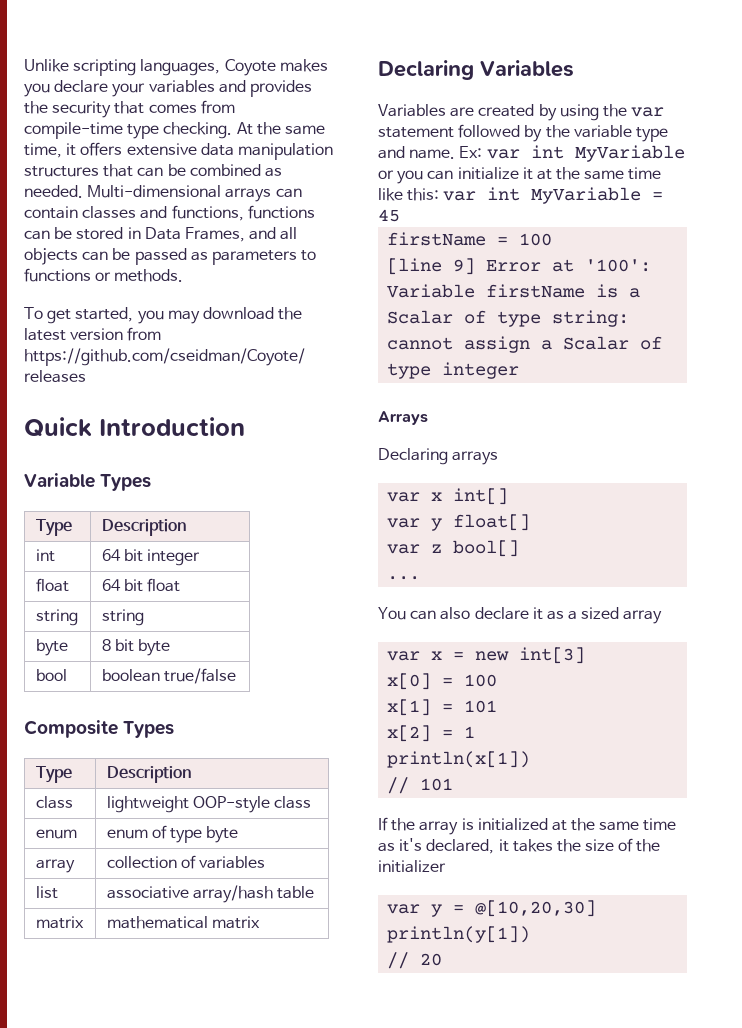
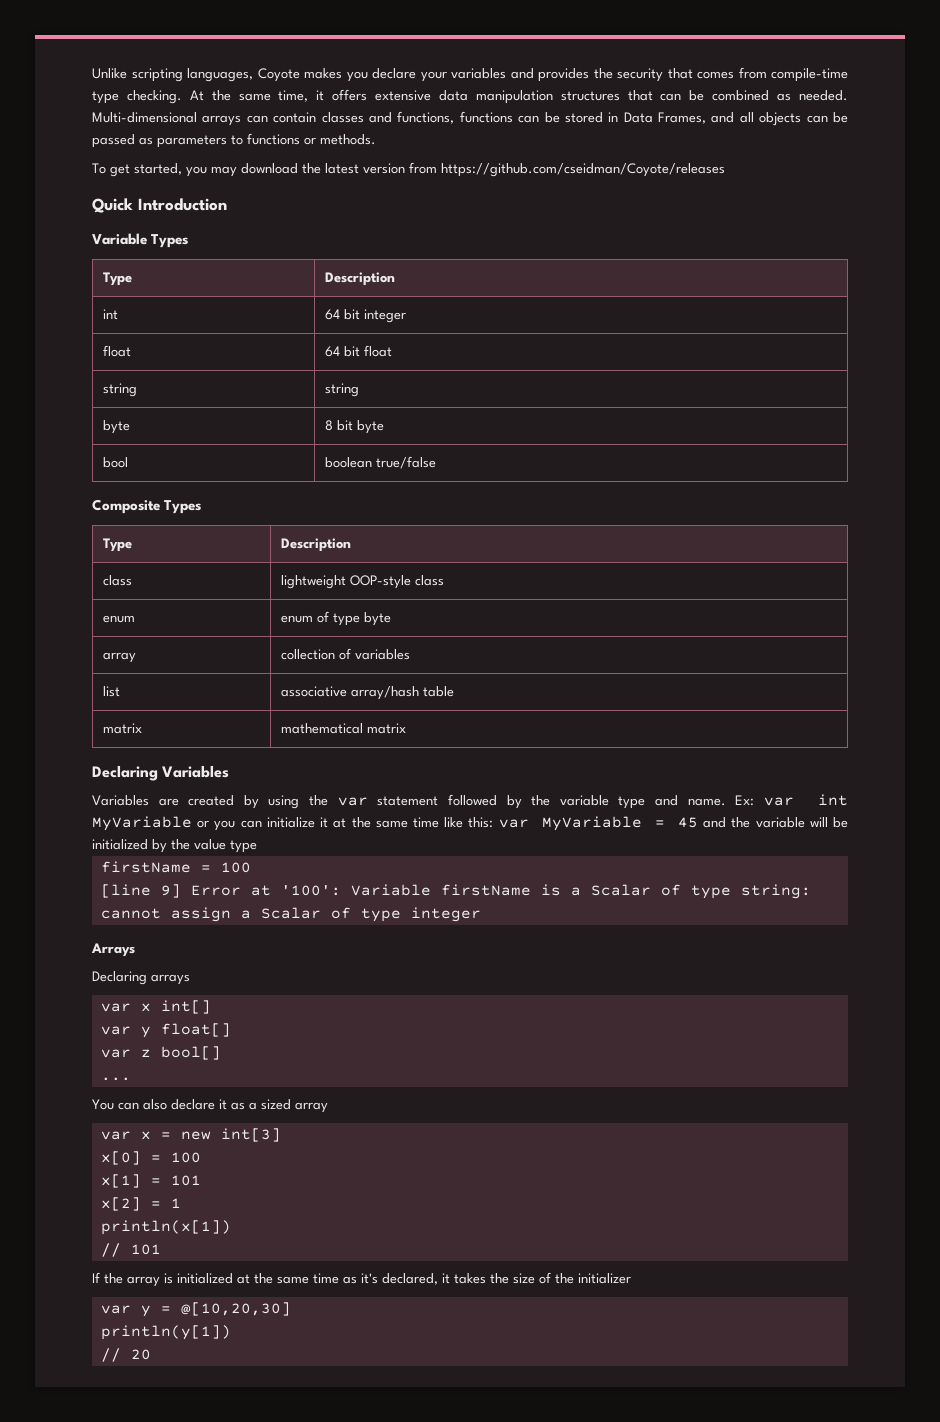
- Ex: var int MyVariable or you can initialize it at the same time like this: var int MyVariable = 45
+ Ex: var int MyVariable or you can initialize it at the same time like this: var MyVariable = 45 and the variable will be initialized by the value type

